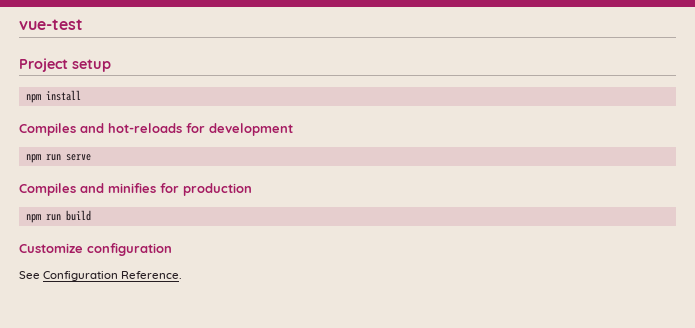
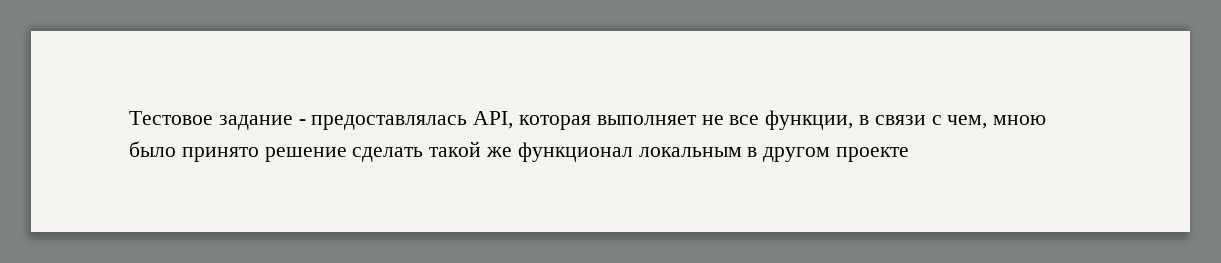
- vue-test
- Project setup
- npm install
- Compiles and hot-reloads for development
- npm run serve
- Compiles and minifies for production
- npm run build
- Customize configuration
- See Configuration Reference.
+ Тестовое задание - предоставлялась API, которая выполняет не все функции, в связи с чем, мною было принято решение сделать такой же функционал локальным в другом проекте

